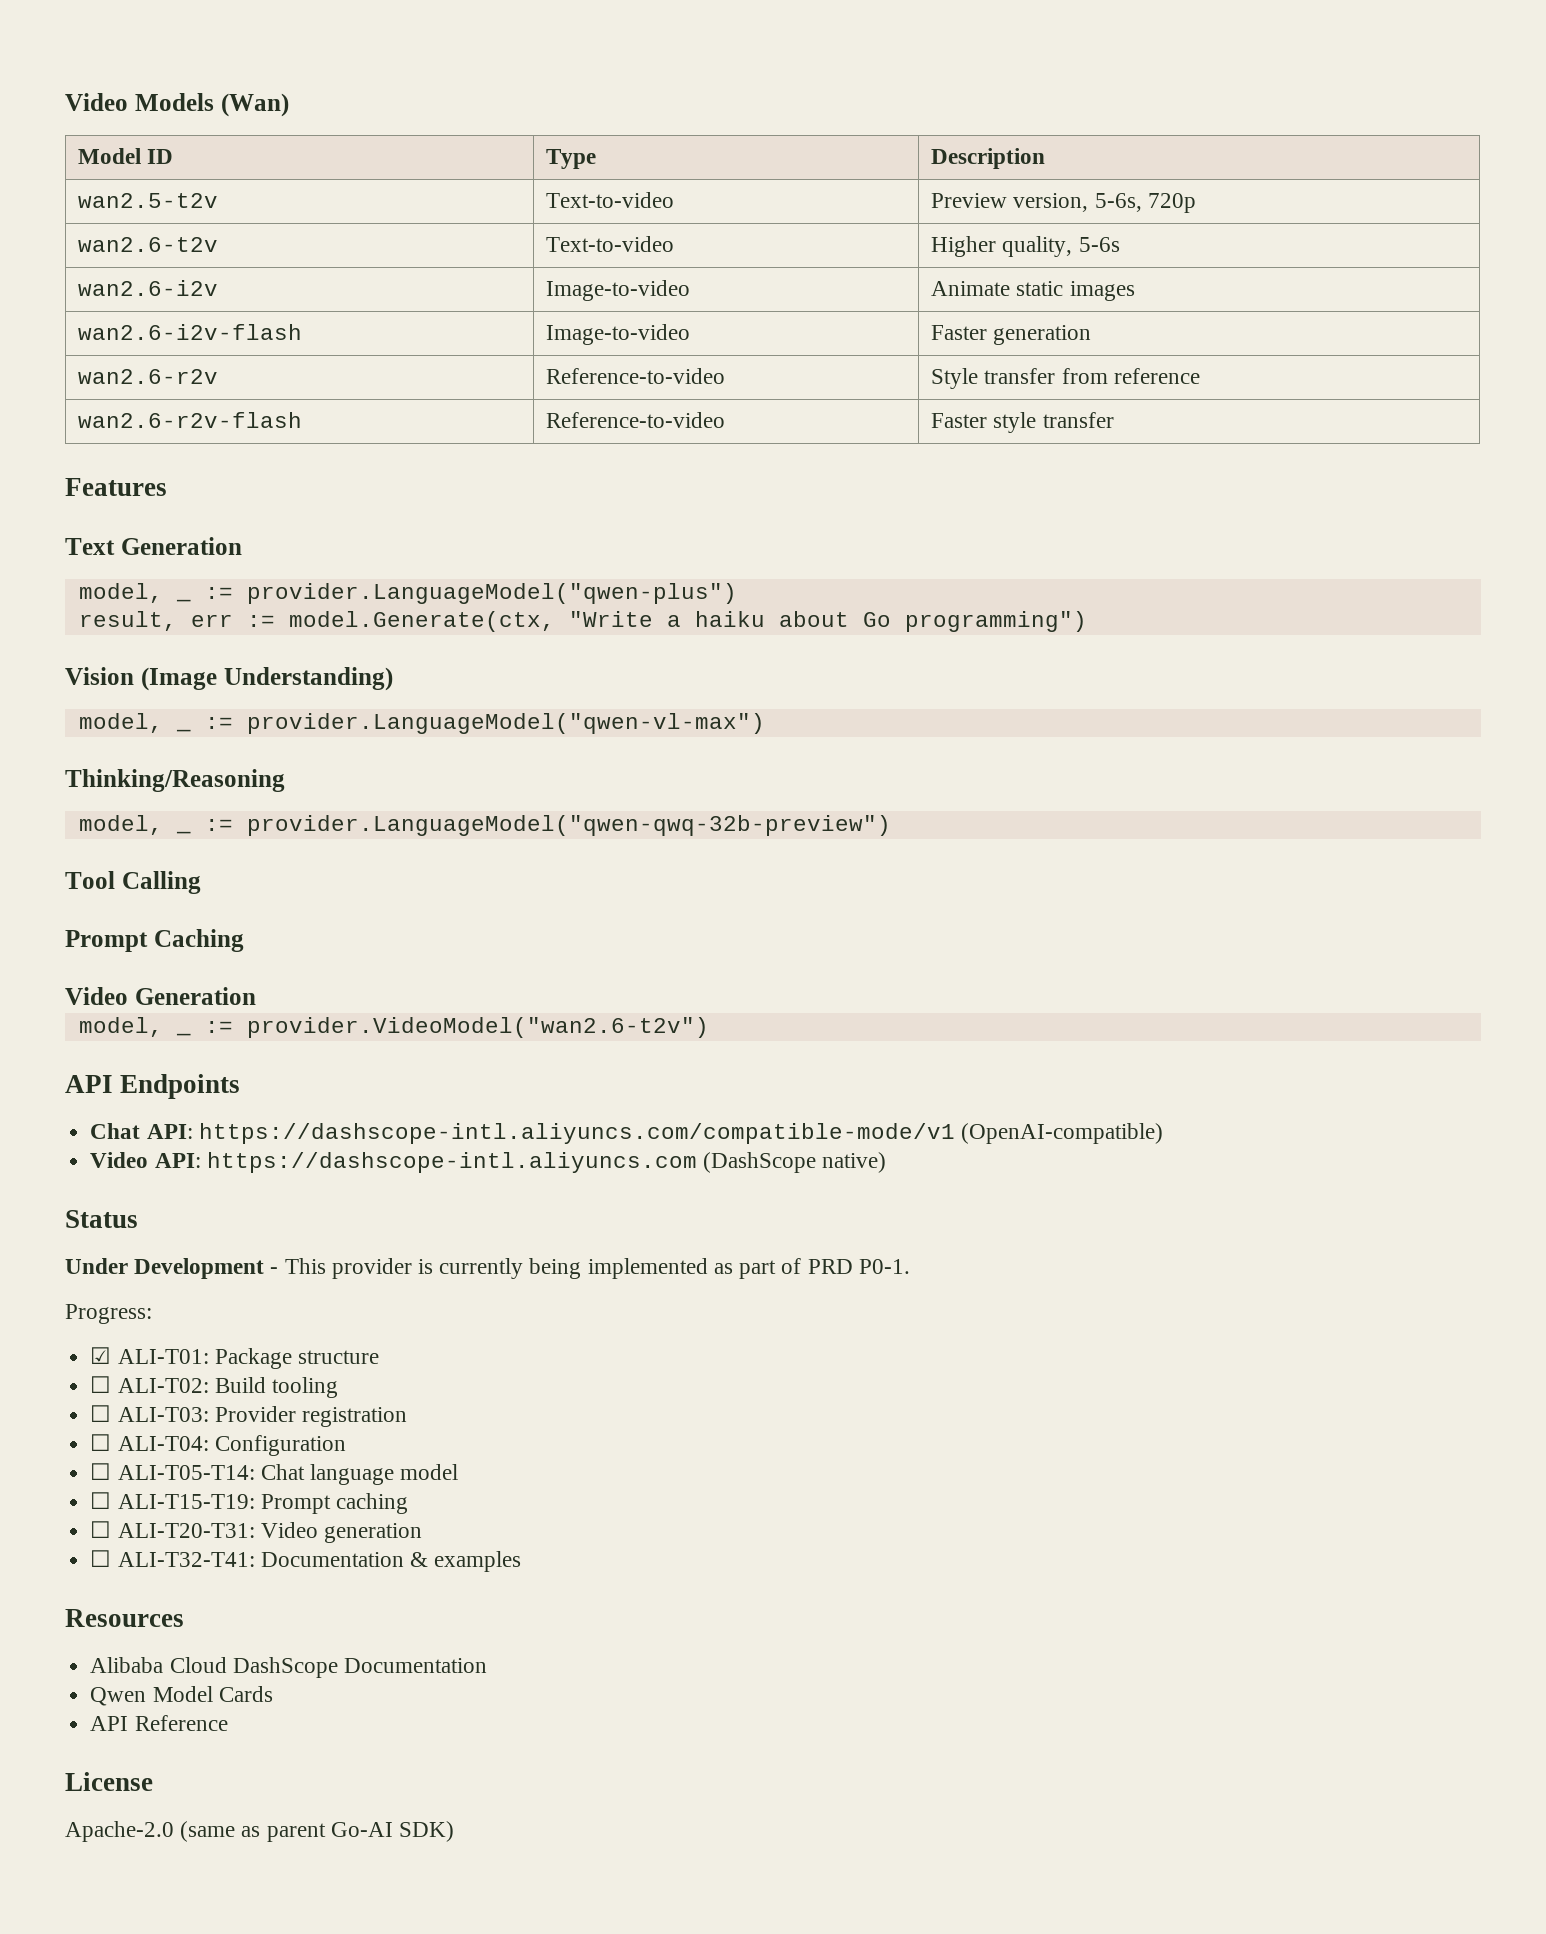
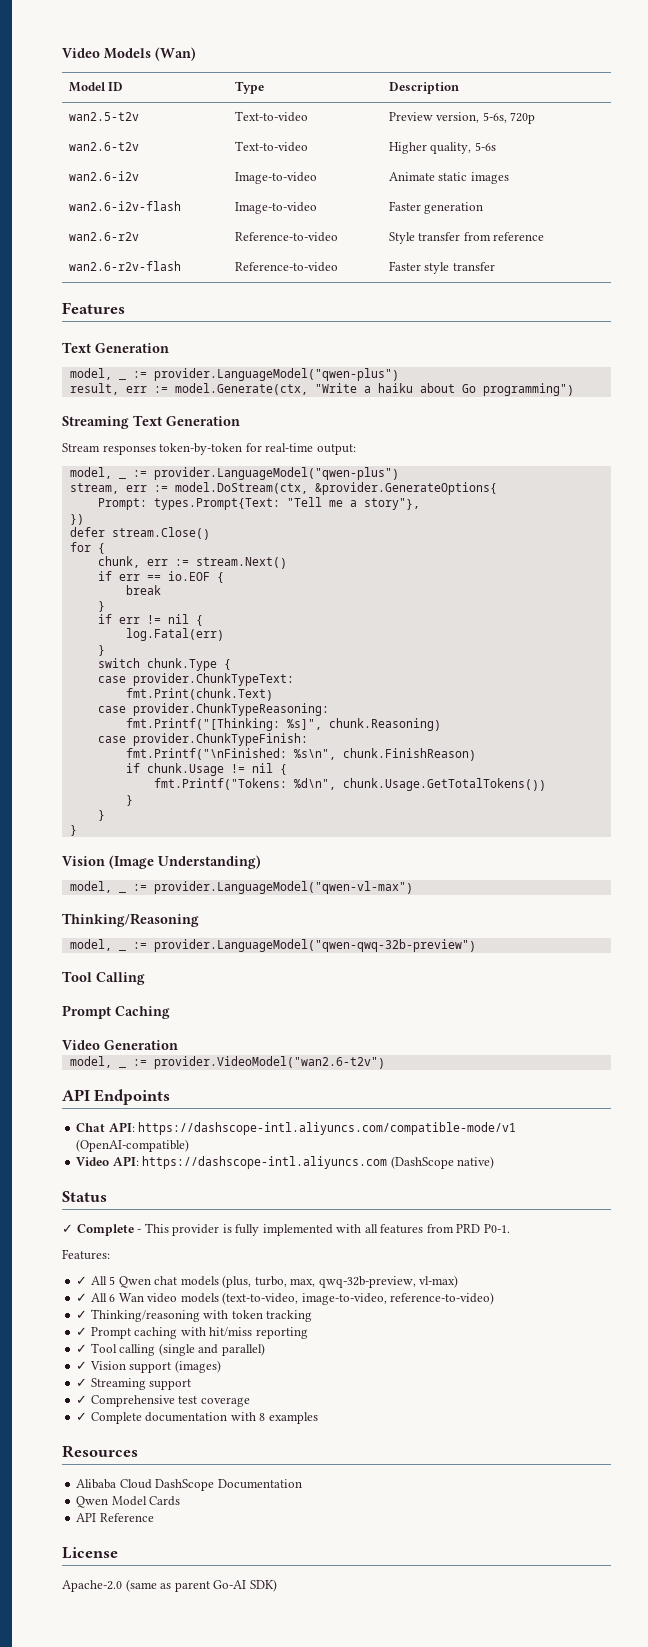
+ Streaming Text Generation
+ Stream responses token-by-token for real-time output:
+ model, _ := provider.LanguageModel("qwen-plus")
+ stream, err := model.DoStream(ctx, &provider.GenerateOptions{
+ Prompt: types.Prompt{Text: "Tell me a story"},
+ })
+ defer stream.Close()
+ for {
+ chunk, err := stream.Next()
+ if err == io.EOF {
+ break
+ }
+ if err != nil {
+ log.Fatal(err)
+ }
+ switch chunk.Type {
+ case provider.ChunkTypeText:
+ fmt.Print(chunk.Text)
+ case provider.ChunkTypeReasoning:
+ fmt.Printf("[Thinking: %s]", chunk.Reasoning)
+ case provider.ChunkTypeFinish:
+ fmt.Printf("\nFinished: %s\n", chunk.FinishReason)
+ if chunk.Usage != nil {
+ fmt.Printf("Tokens: %d\n", chunk.Usage.GetTotalTokens())
+ }
+ }
+ }
- Under Development - This provider is currently being implemented as part of PRD P0-1.
- Progress:
- ☑ ALI-T01: Package structure
- ☐ ALI-T02: Build tooling
- ☐ ALI-T03: Provider registration
- ☐ ALI-T04: Configuration
- ☐ ALI-T05-T14: Chat language model
- ☐ ALI-T15-T19: Prompt caching
- ☐ ALI-T20-T31: Video generation
- ☐ ALI-T32-T41: Documentation & examples
+ ✓ Complete - This provider is fully implemented with all features from PRD P0-1.
+ Features:
+ ✓ All 5 Qwen chat models (plus, turbo, max, qwq-32b-preview, vl-max)
+ ✓ All 6 Wan video models (text-to-video, image-to-video, reference-to-video)
+ ✓ Thinking/reasoning with token tracking
+ ✓ Prompt caching with hit/miss reporting
+ ✓ Tool calling (single and parallel)
+ ✓ Vision support (images)
+ ✓ Streaming support
+ ✓ Comprehensive test coverage
+ ✓ Complete documentation with 8 examples

